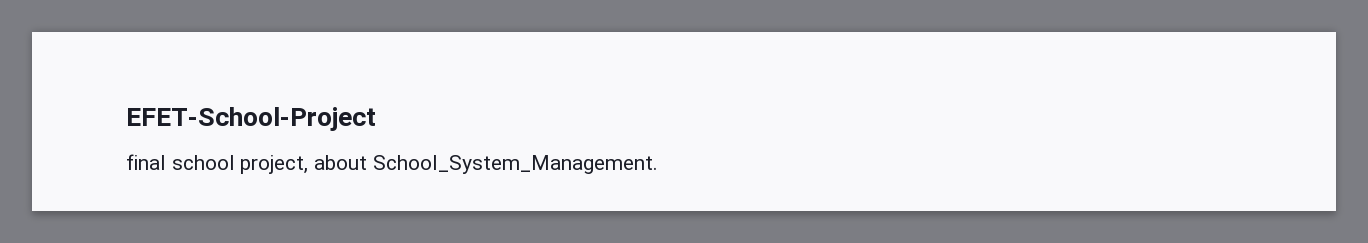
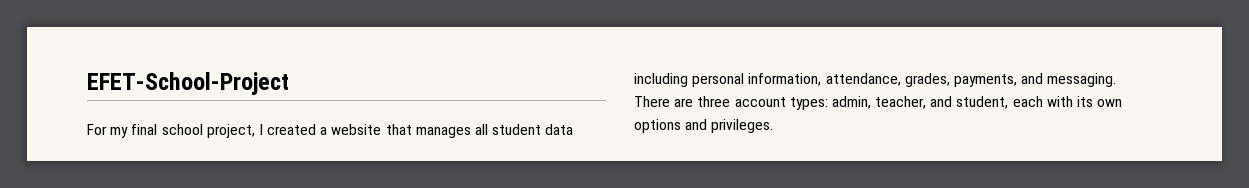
- final school project, about School_System_Management.
+ For my final school project, I created a website that manages all student data including personal information, attendance, grades, payments, and messaging. There are three account types: admin, teacher, and student, each with its own options and privileges.

